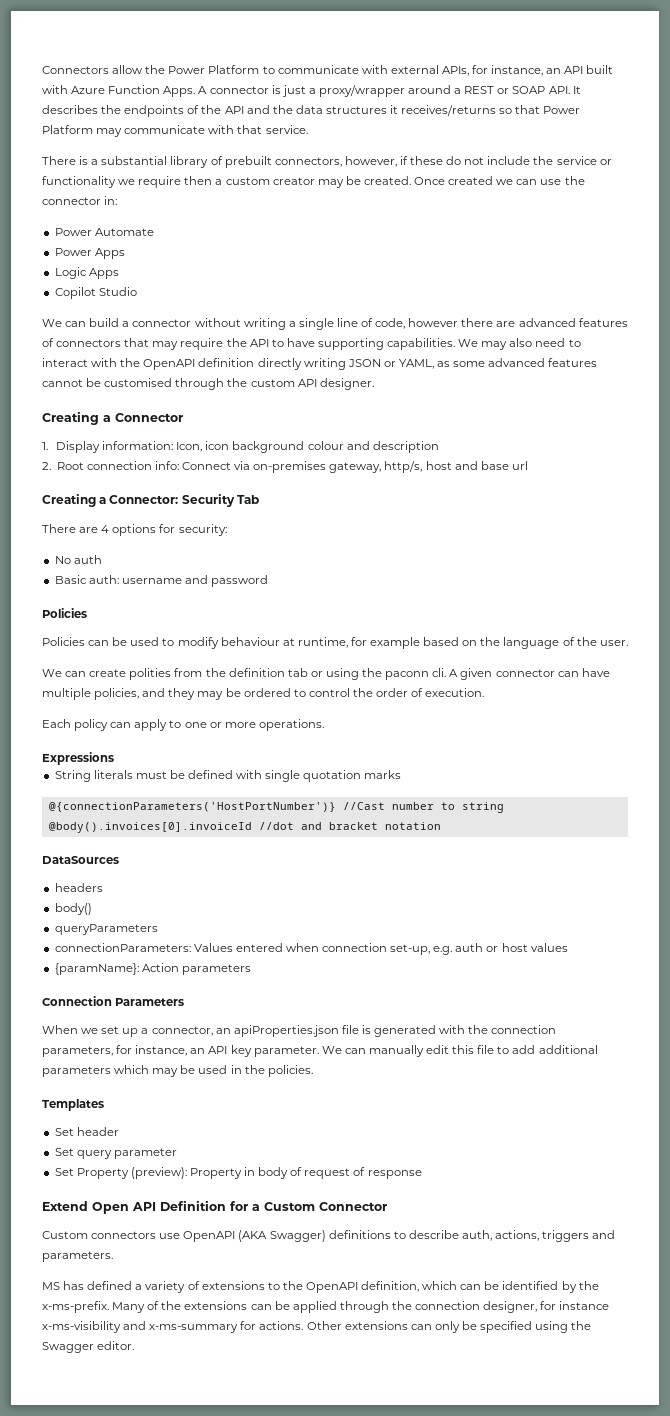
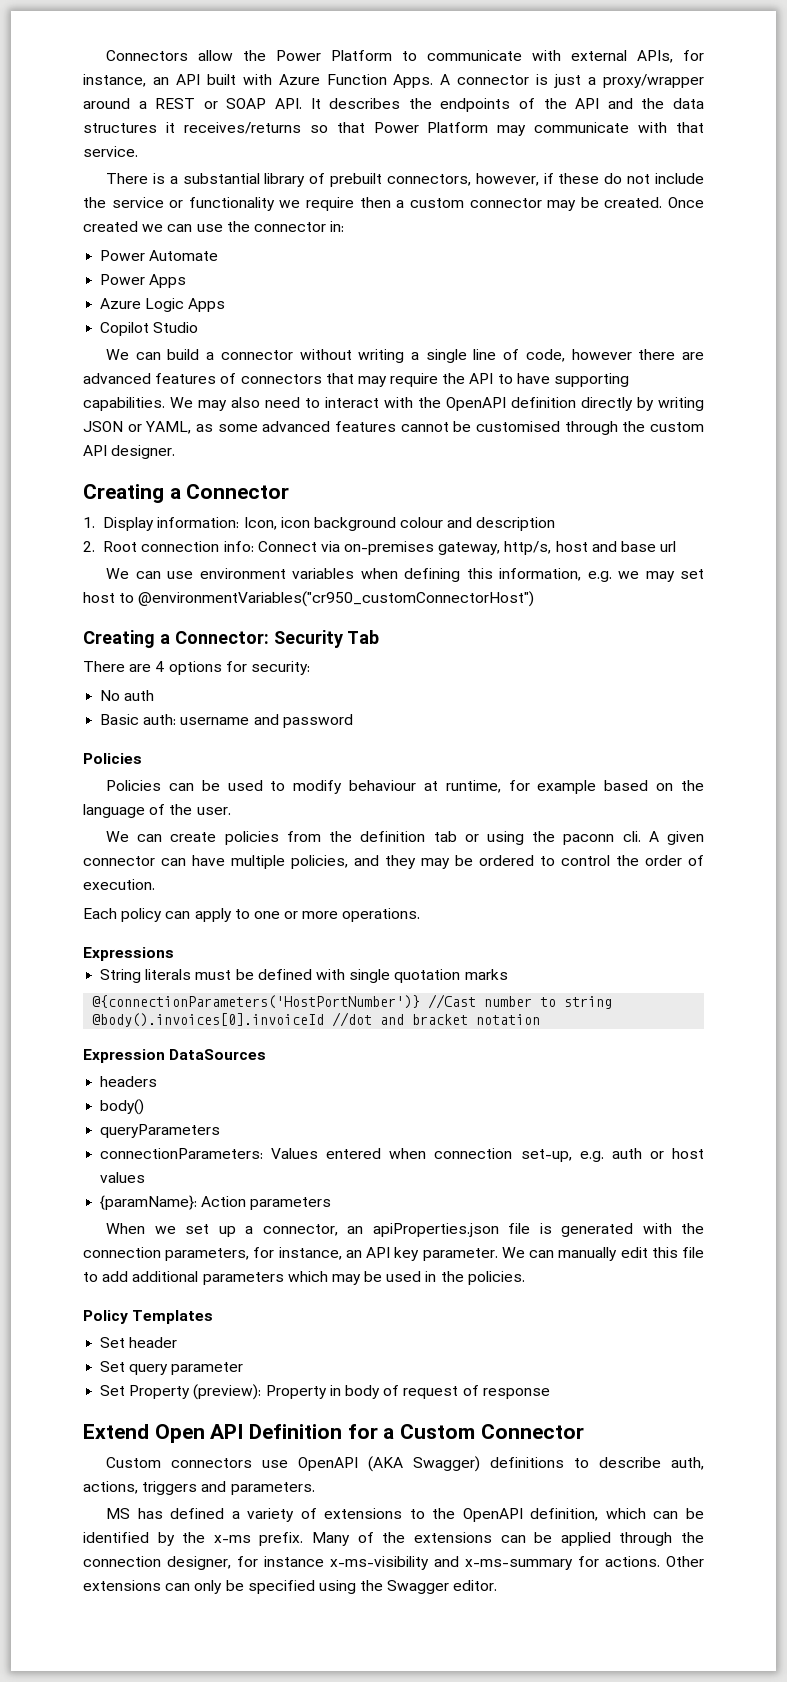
- There is a substantial library of prebuilt connectors, however, if these do not include the service or functionality we require then a custom creator may be created.
+ There is a substantial library of prebuilt connectors, however, if these do not include the service or functionality we require then a custom connector may be created.
- Logic Apps
+ Azure Logic Apps
- We may also need to interact with the OpenAPI definition directly writing JSON or YAML, as some advanced features cannot be customised through the custom API designer.
+ We may also need to interact with the OpenAPI definition directly by writing JSON or YAML, as some advanced features cannot be customised through the custom API designer.
+ We can use environment variables when defining this information, e.g. we may set host to @environmentVariables("cr950_customConnectorHost")
- We can create polities from the definition tab or using the paconn cli.
+ We can create policies from the definition tab or using the paconn cli.
- DataSources
+ Expression DataSources
- Connection Parameters
- Templates
+ Policy Templates
- MS has defined a variety of extensions to the OpenAPI definition, which can be identified by the x-ms-prefix.
+ MS has defined a variety of extensions to the OpenAPI definition, which can be identified by the x-ms prefix.

